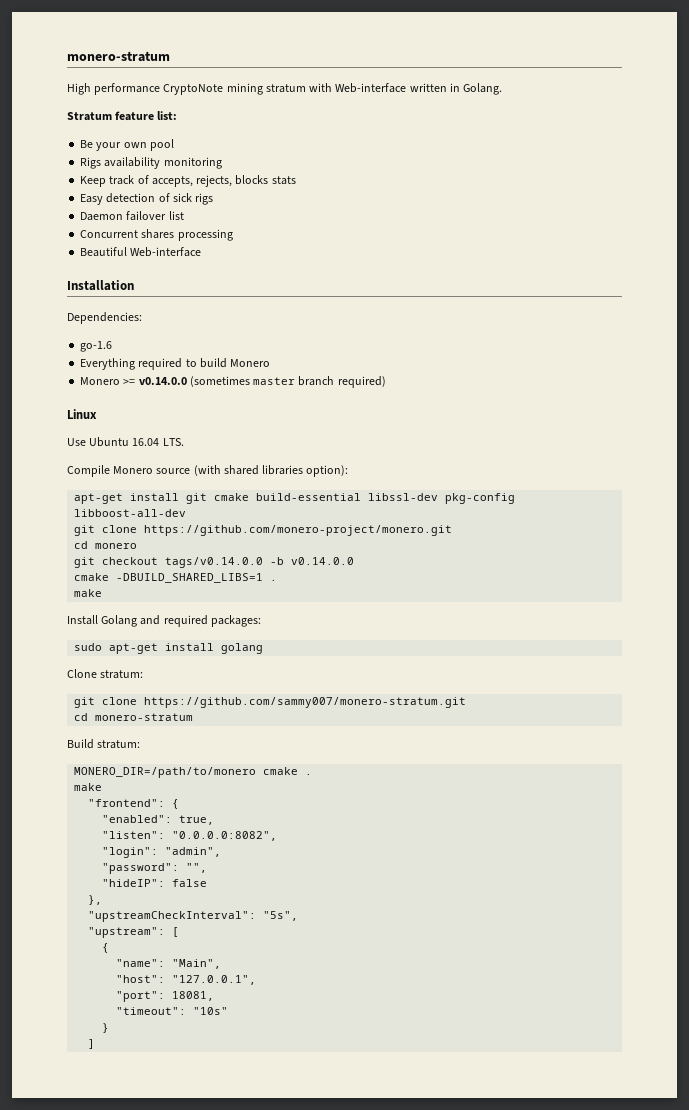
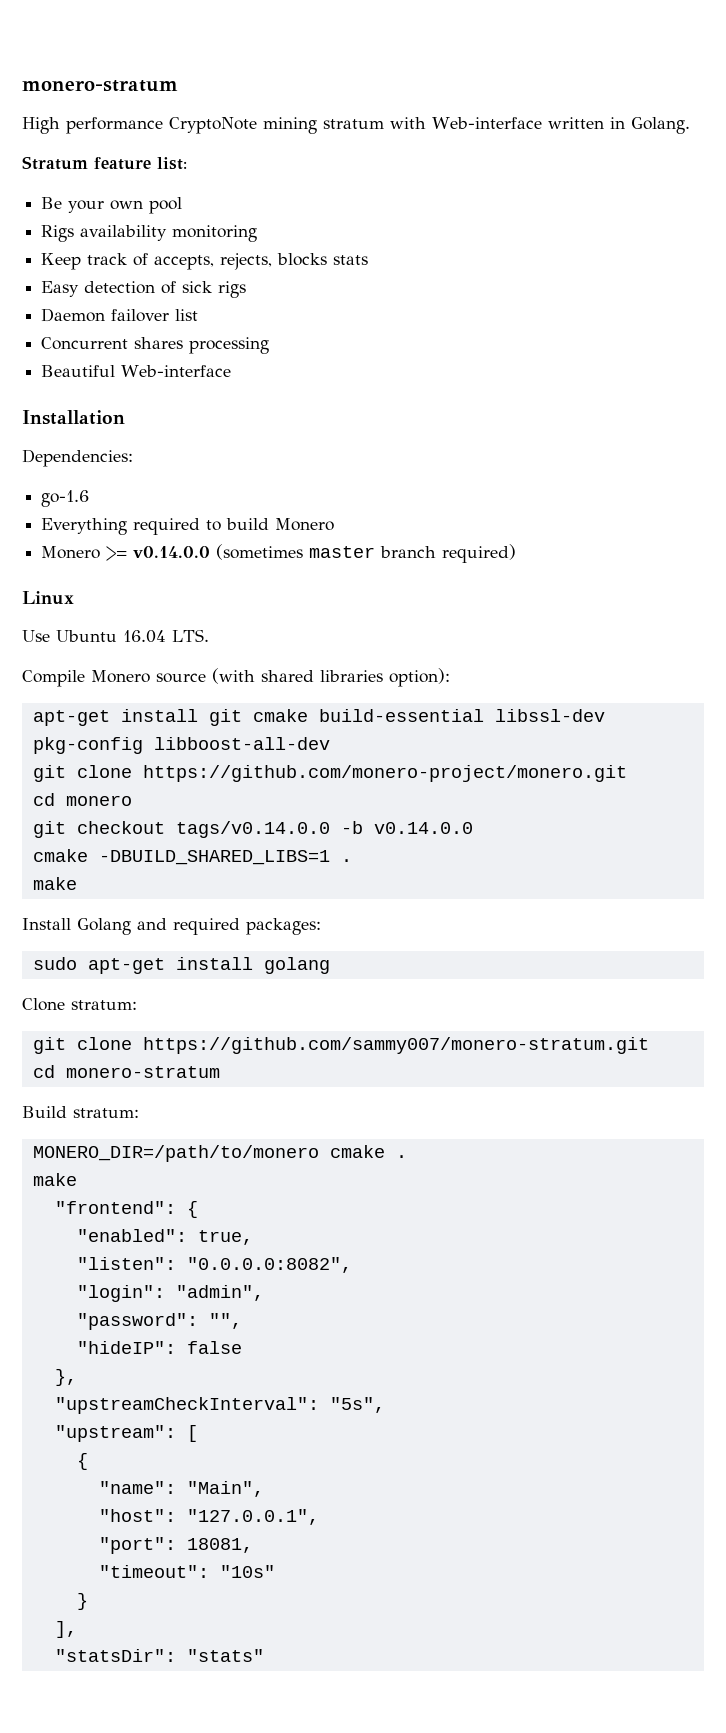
- ]
+ ],
+ "statsDir": "stats"

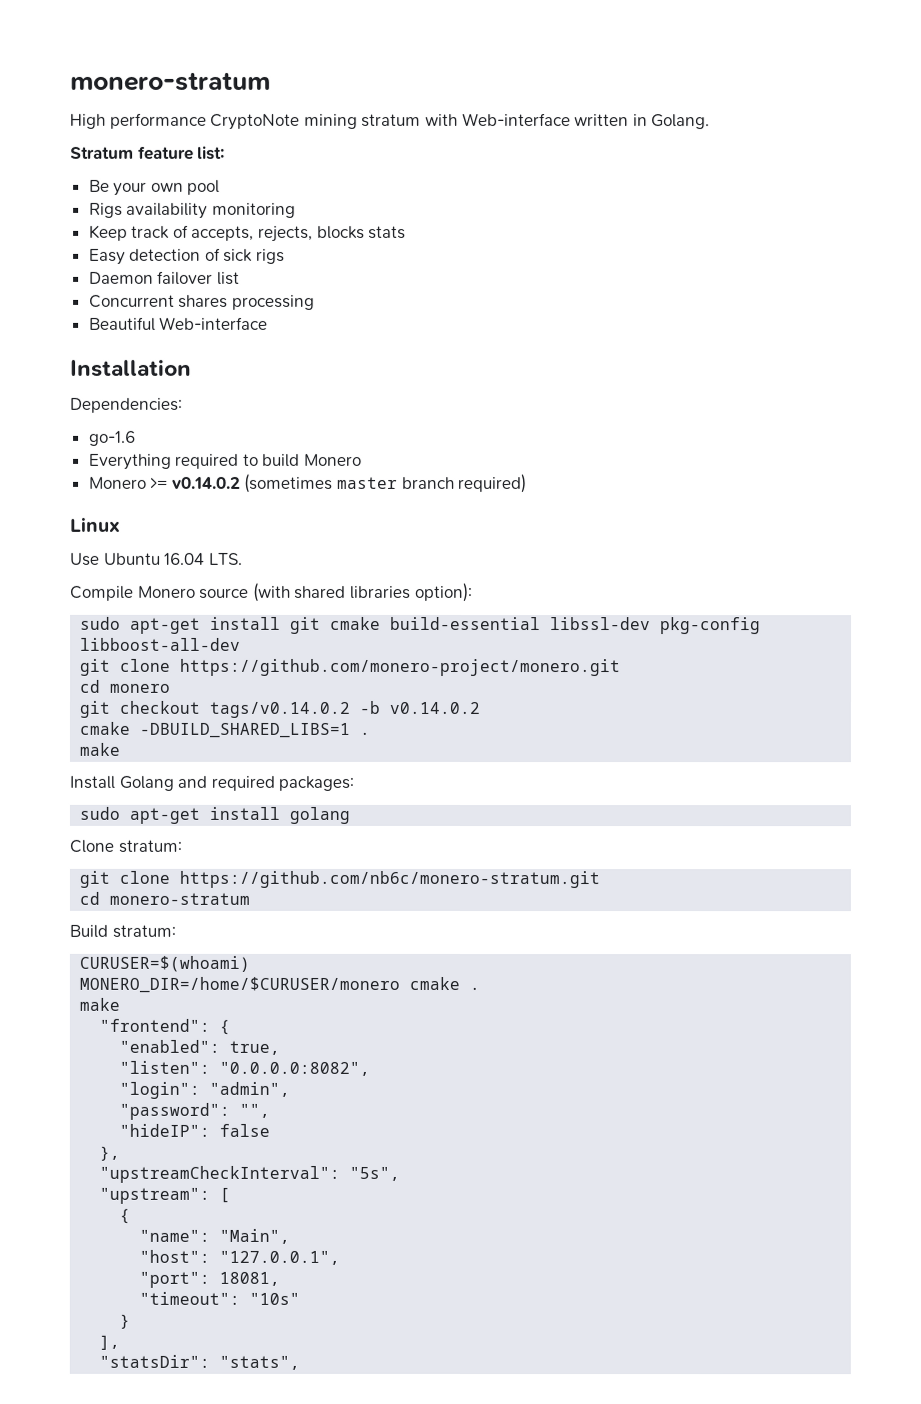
- Monero >= v0.14.0.0 (sometimes master branch required)
+ Monero >= v0.14.0.2 (sometimes master branch required)
- apt-get install git cmake build-essential libssl-dev pkg-config libboost-all-dev
+ sudo apt-get install git cmake build-essential libssl-dev pkg-config libboost-all-dev
- git checkout tags/v0.14.0.0 -b v0.14.0.0
+ git checkout tags/v0.14.0.2 -b v0.14.0.2
- git clone https://github.com/sammy007/monero-stratum.git
+ git clone https://github.com/nb6c/monero-stratum.git
- MONERO_DIR=/path/to/monero cmake .
+ CURUSER=$(whoami)
+ MONERO_DIR=/home/$CURUSER/monero cmake .
- "statsDir": "stats"
+ "statsDir": "stats",

